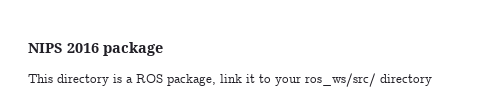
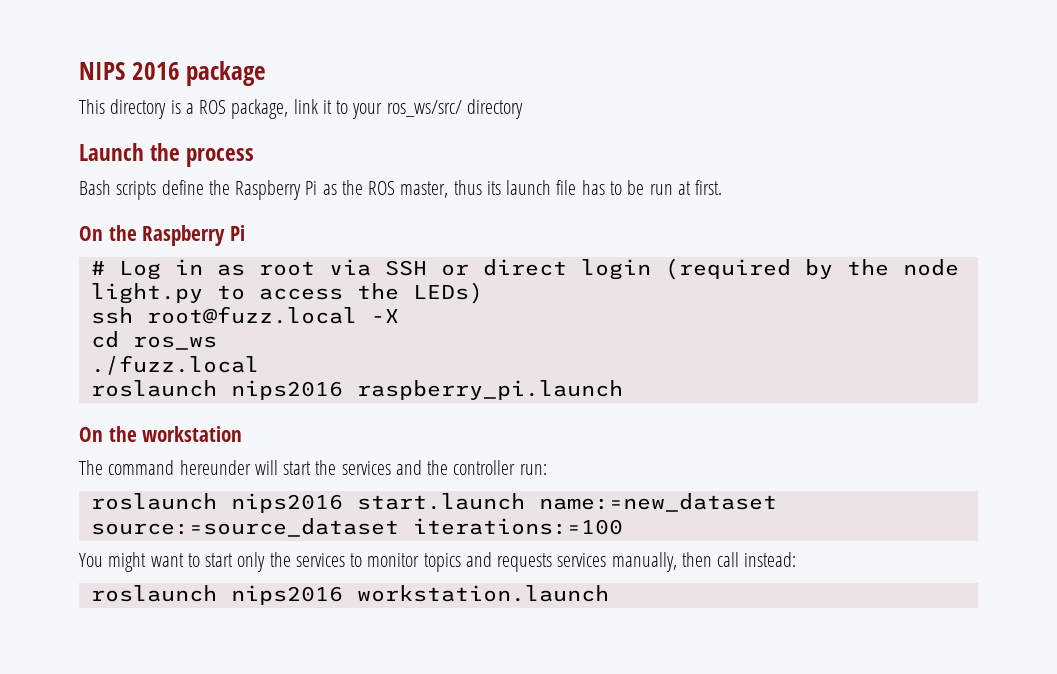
+ Launch the process
+ Bash scripts define the Raspberry Pi as the ROS master, thus its launch file has to be run at first.
+ On the Raspberry Pi
+ # Log in as root via SSH or direct login (required by the node light.py to access the LEDs)
+ ssh root@fuzz.local -X
+ cd ros_ws
+ ./fuzz.local
+ roslaunch nips2016 raspberry_pi.launch
+ On the workstation
+ The command hereunder will start the services and the controller run:
+ roslaunch nips2016 start.launch name:=new_dataset source:=source_dataset iterations:=100
+ You might want to start only the services to monitor topics and requests services manually, then call instead:
+ roslaunch nips2016 workstation.launch

